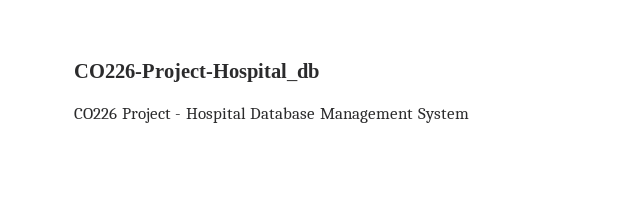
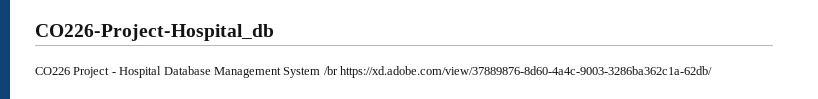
- CO226 Project - Hospital Database Management System
+ CO226 Project - Hospital Database Management System /br https://xd.adobe.com/view/37889876-8d60-4a4c-9003-3286ba362c1a-62db/

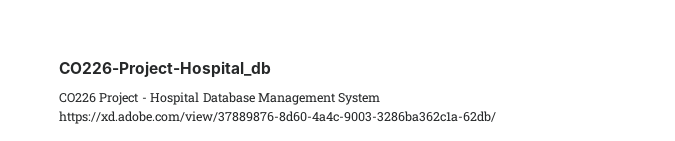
- CO226 Project - Hospital Database Management System /br https://xd.adobe.com/view/37889876-8d60-4a4c-9003-3286ba362c1a-62db/
+ CO226 Project - Hospital Database Management System
+ https://xd.adobe.com/view/37889876-8d60-4a4c-9003-3286ba362c1a-62db/

